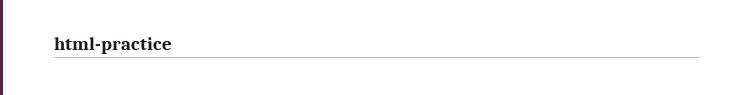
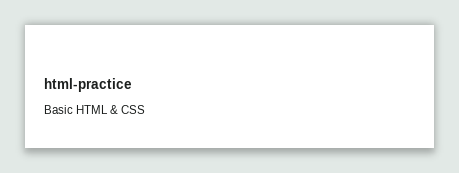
+ Basic HTML & CSS

